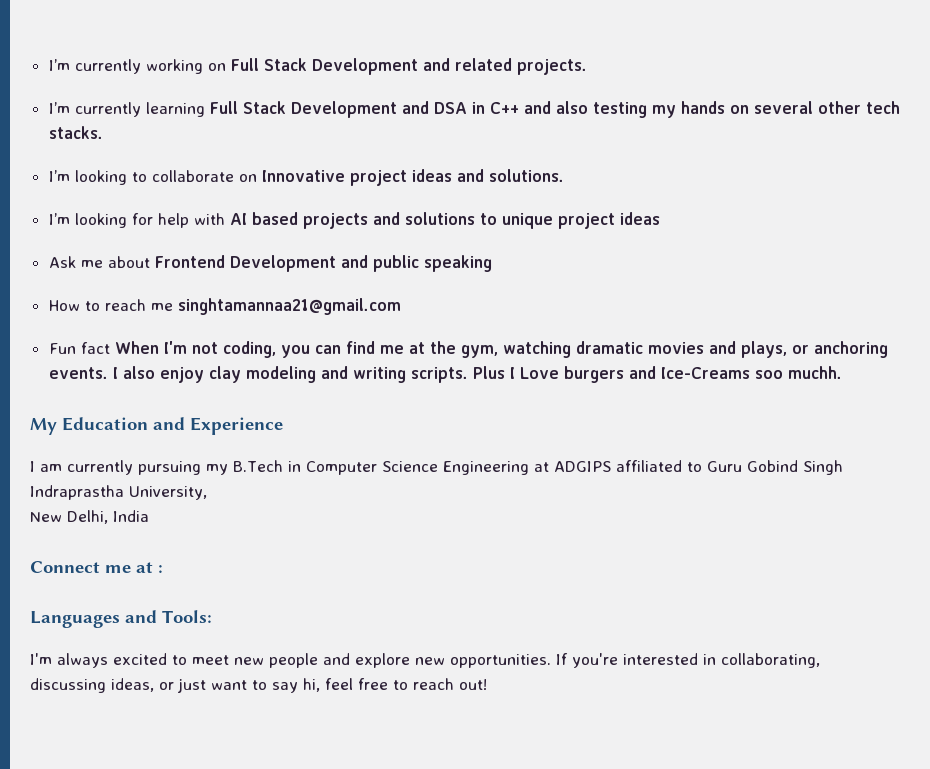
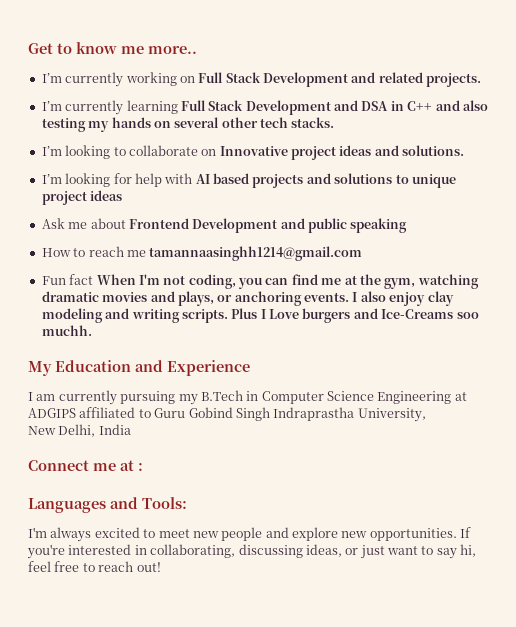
+ Get to know me more..
- How to reach me singhtamannaa21@gmail.com
+ How to reach me tamannaasinghh1214@gmail.com

